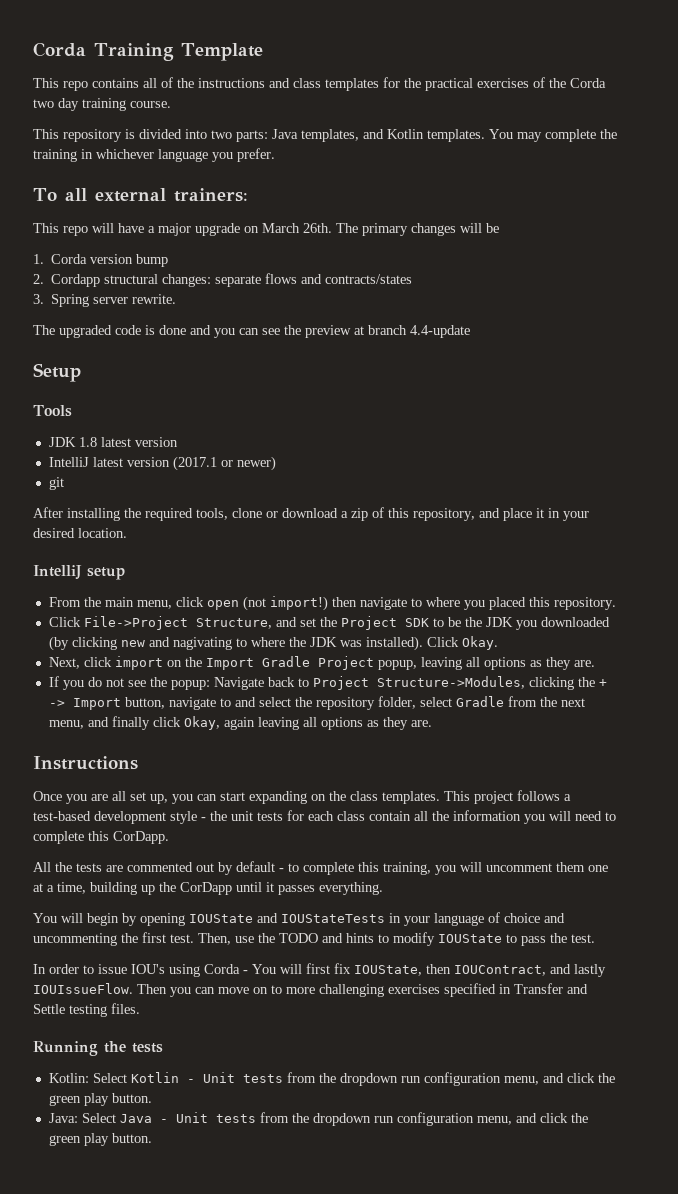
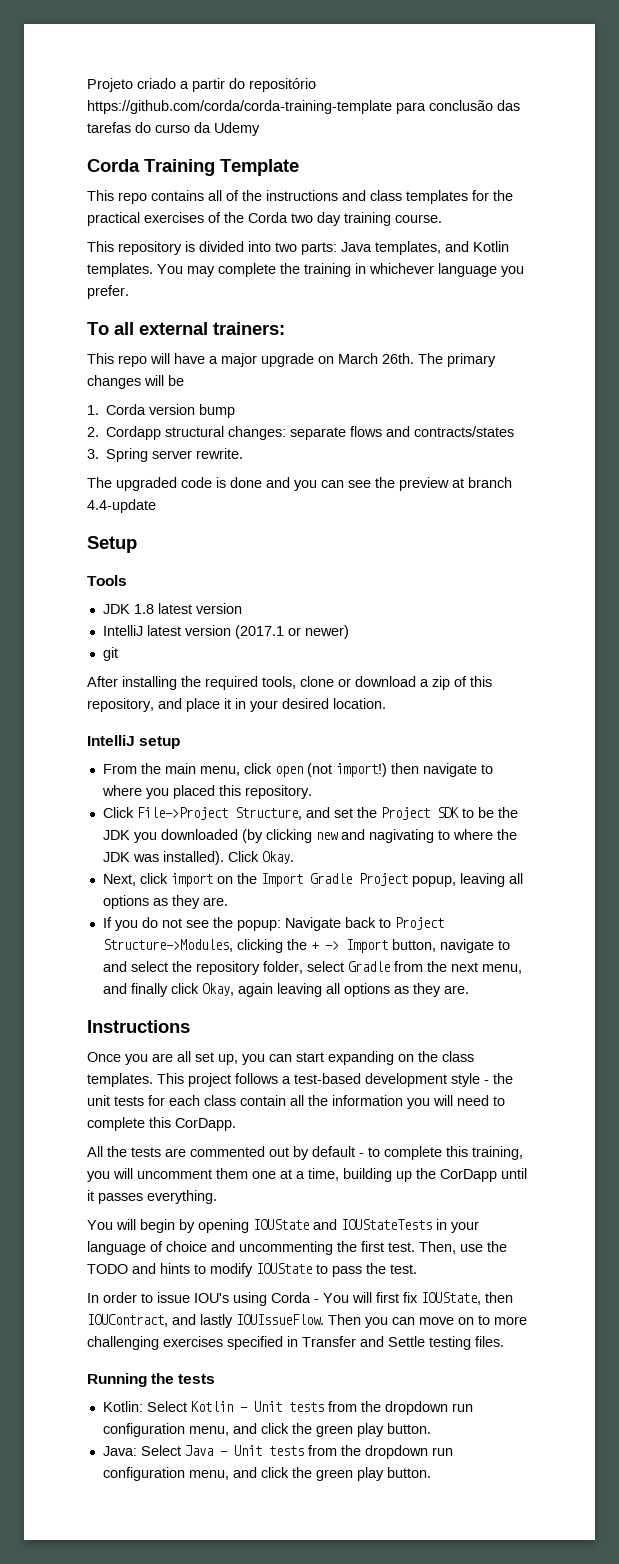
+ Projeto criado a partir do repositório https://github.com/corda/corda-training-template para conclusão das tarefas do curso da Udemy

